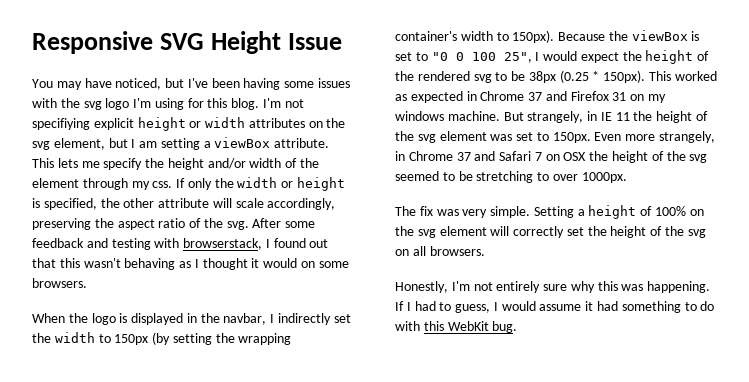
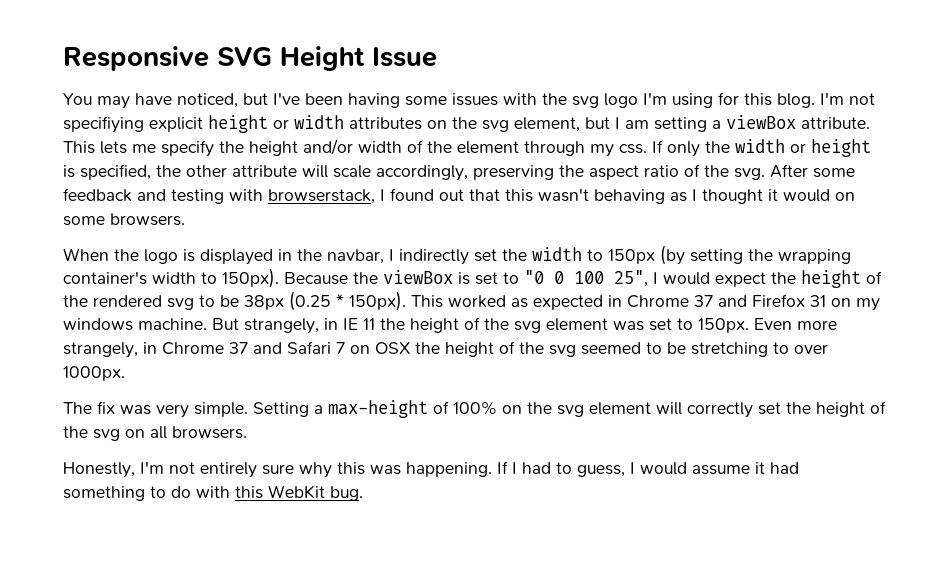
- Setting a height of 100% on the svg element will correctly set the height of the svg on all browsers.
+ Setting a max-height of 100% on the svg element will correctly set the height of the svg on all browsers.

